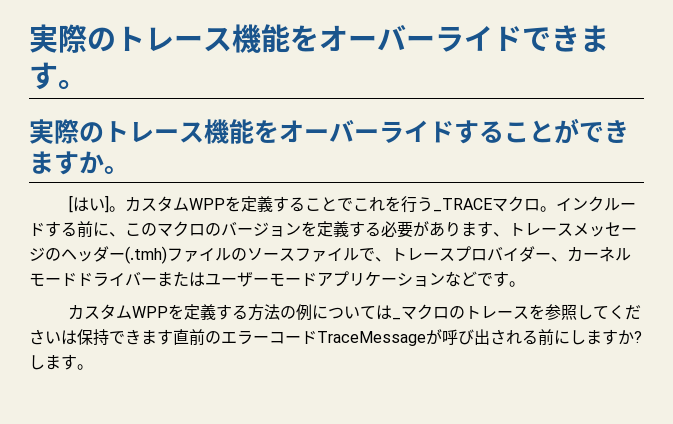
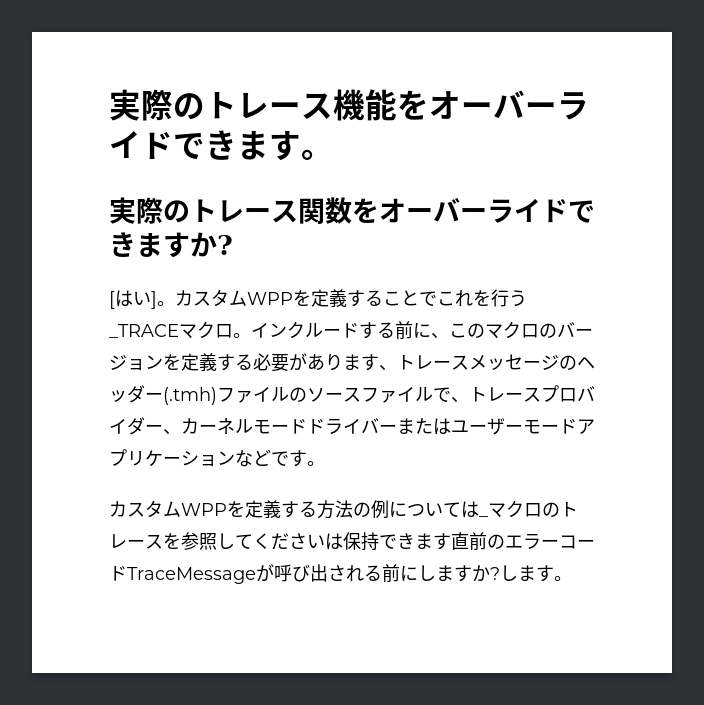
- 実際のトレース機能をオーバーライドすることができますか。
+ 実際のトレース関数をオーバーライドできますか?

